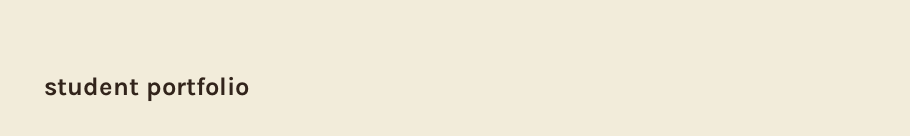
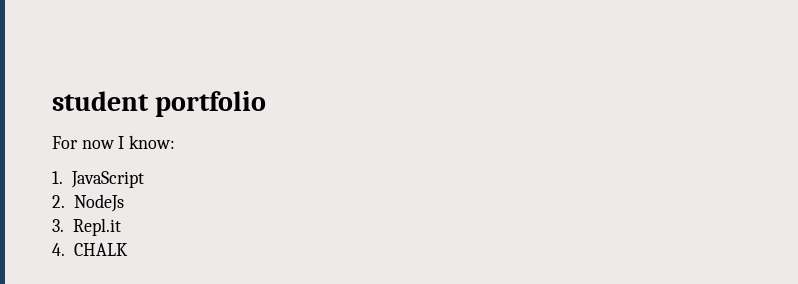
+ For now I know:
+ 1. JavaScript
+ 2. NodeJs
+ 3. Repl.it
+ 4. CHALK

